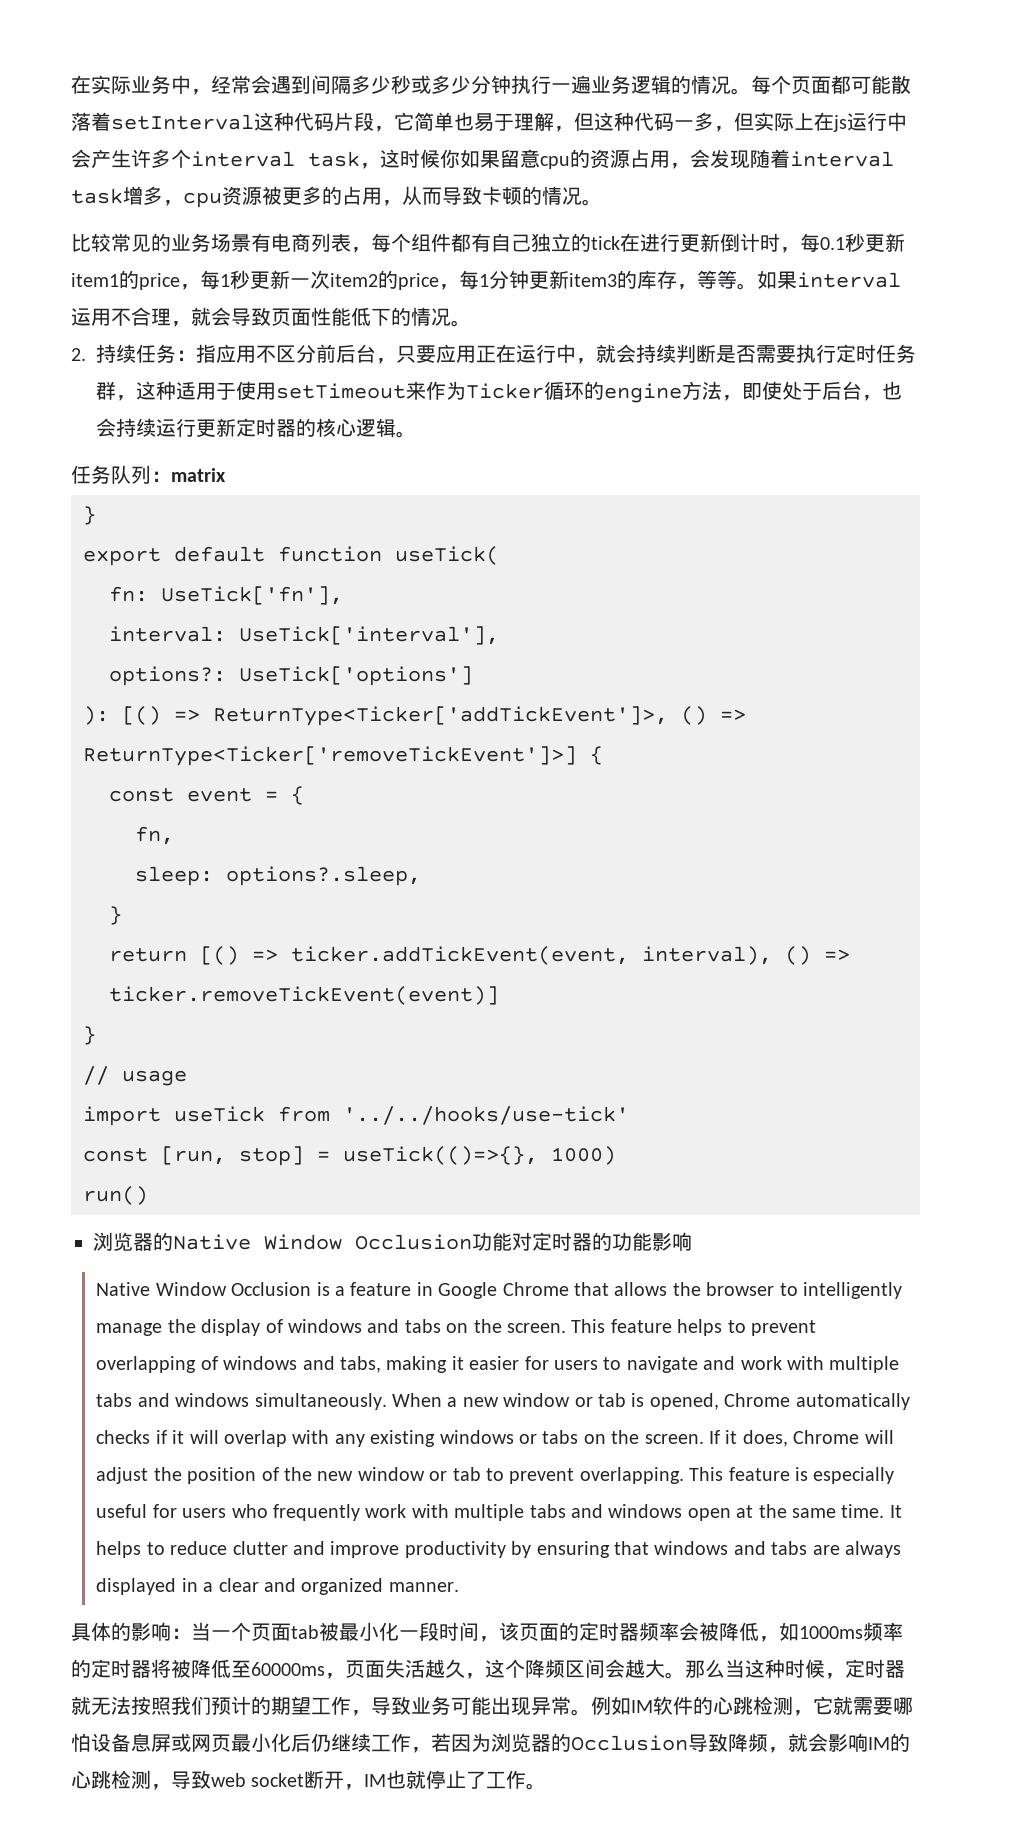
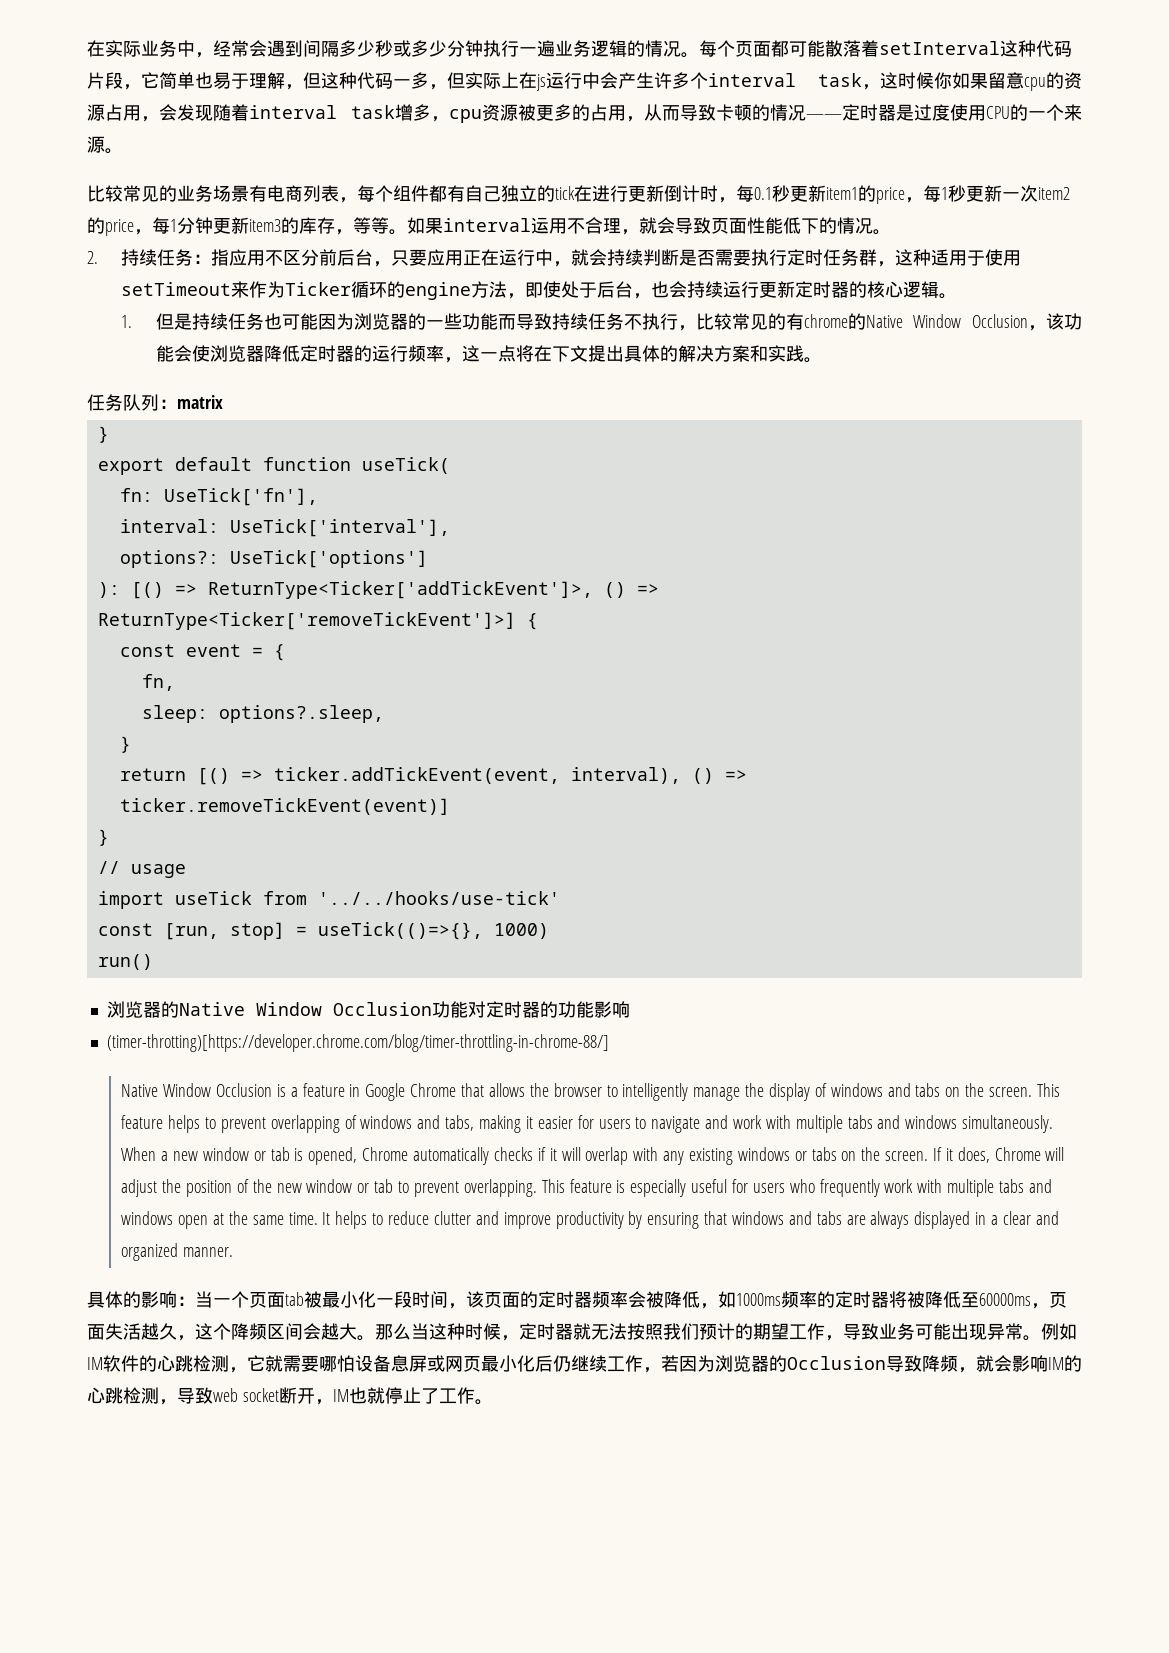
- 每个页面都可能散落着setInterval这种代码片段，它简单也易于理解，但这种代码一多，但实际上在js运行中会产生许多个interval task，这时候你如果留意cpu的资源占用，会发现随着interval task增多，cpu资源被更多的占用，从而导致卡顿的情况。
+ 每个页面都可能散落着setInterval这种代码片段，它简单也易于理解，但这种代码一多，但实际上在js运行中会产生许多个interval task，这时候你如果留意cpu的资源占用，会发现随着interval task增多，cpu资源被更多的占用，从而导致卡顿的情况——定时器是过度使用CPU的一个来源。
+ 1.但是持续任务也可能因为浏览器的一些功能而导致持续任务不执行，比较常见的有chrome的Native Window Occlusion，该功能会使浏览器降低定时器的运行频率，这一点将在下文提出具体的解决方案和实践。
+ (timer-throtting)[https://developer.chrome.com/blog/timer-throttling-in-chrome-88/]

